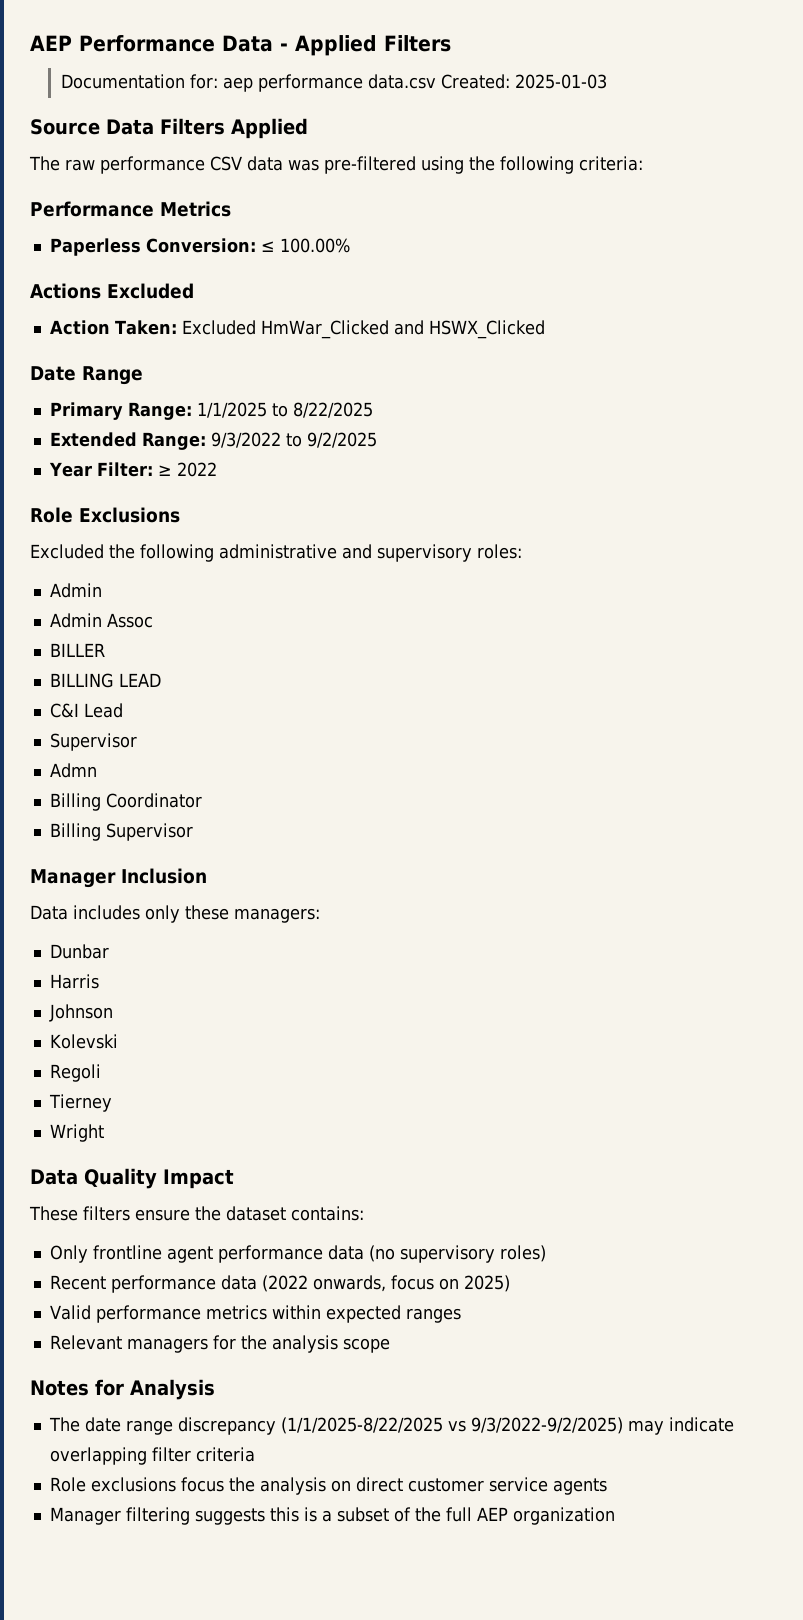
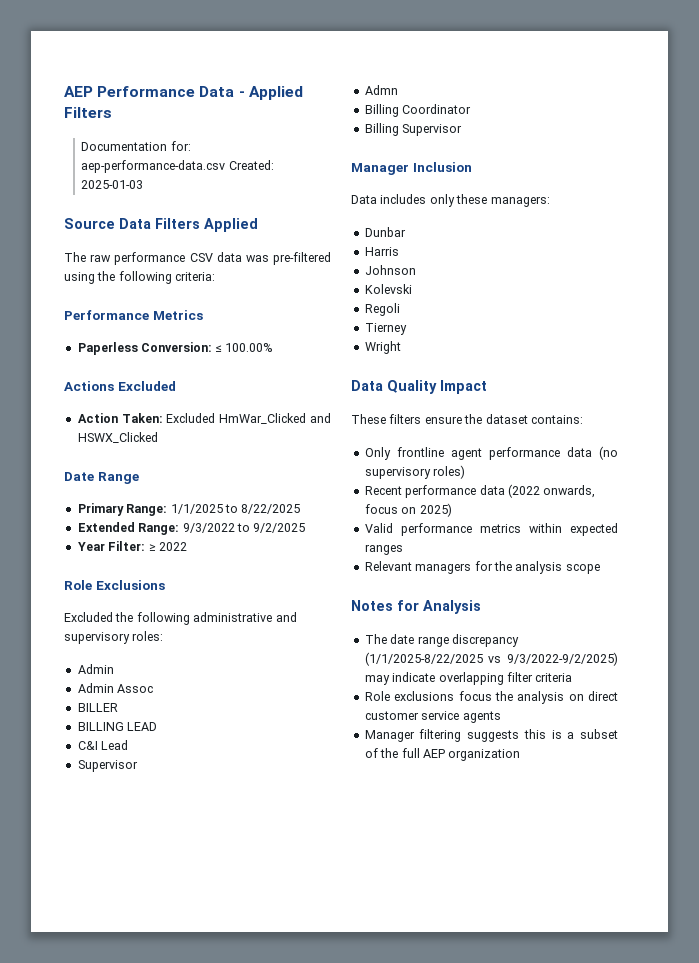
- Documentation for: aep performance data.csv Created: 2025-01-03
+ Documentation for: aep-performance-data.csv Created: 2025-01-03

